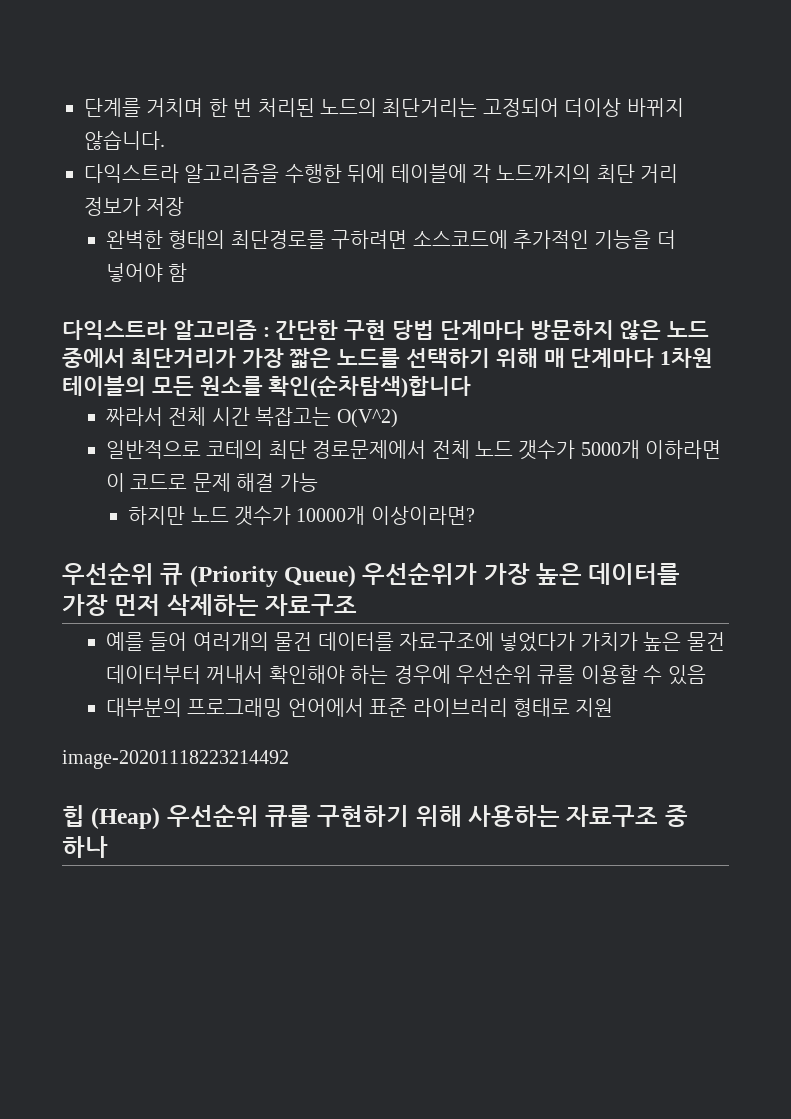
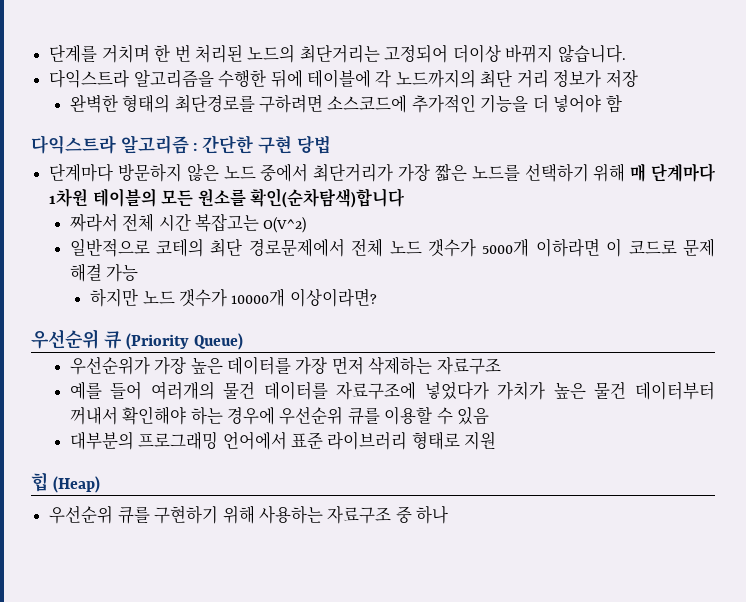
- 다익스트라 알고리즘 : 간단한 구현 당법 단계마다 방문하지 않은 노드 중에서 최단거리가 가장 짧은 노드를 선택하기 위해 매 단계마다 1차원 테이블의 모든 원소를 확인(순차탐색)합니다
+ 다익스트라 알고리즘 : 간단한 구현 당법
+ 단계마다 방문하지 않은 노드 중에서 최단거리가 가장 짧은 노드를 선택하기 위해 매 단계마다 1차원 테이블의 모든 원소를 확인(순차탐색)합니다
- 우선순위 큐 (Priority Queue) 우선순위가 가장 높은 데이터를 가장 먼저 삭제하는 자료구조
+ 우선순위 큐 (Priority Queue)
+ 우선순위가 가장 높은 데이터를 가장 먼저 삭제하는 자료구조
- image-20201118223214492
- 힙 (Heap) 우선순위 큐를 구현하기 위해 사용하는 자료구조 중 하나
+ 힙 (Heap)
+ 우선순위 큐를 구현하기 위해 사용하는 자료구조 중 하나

